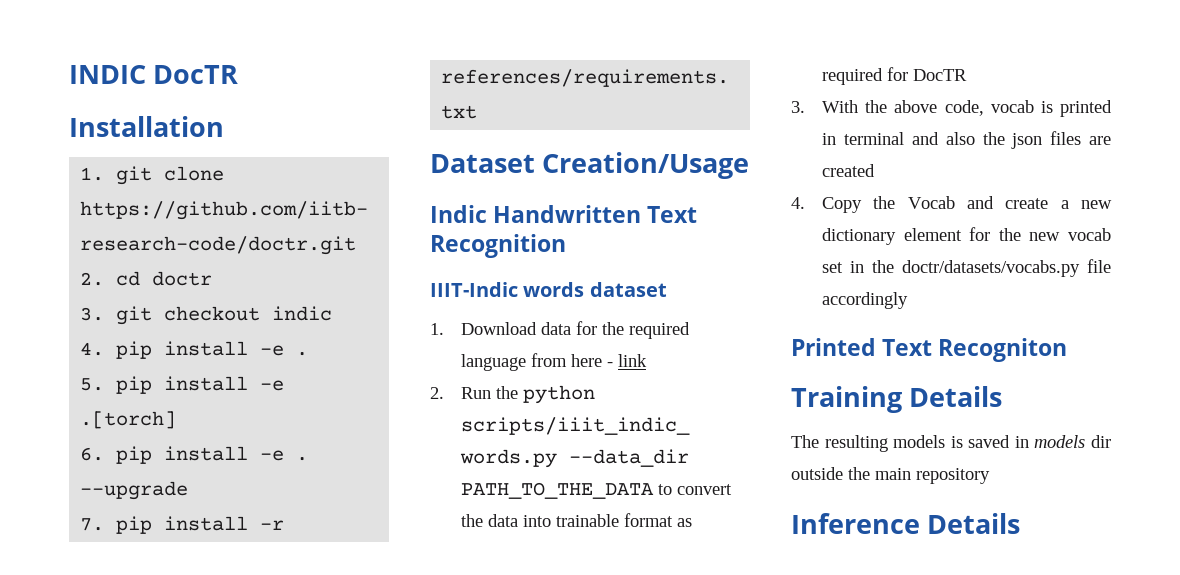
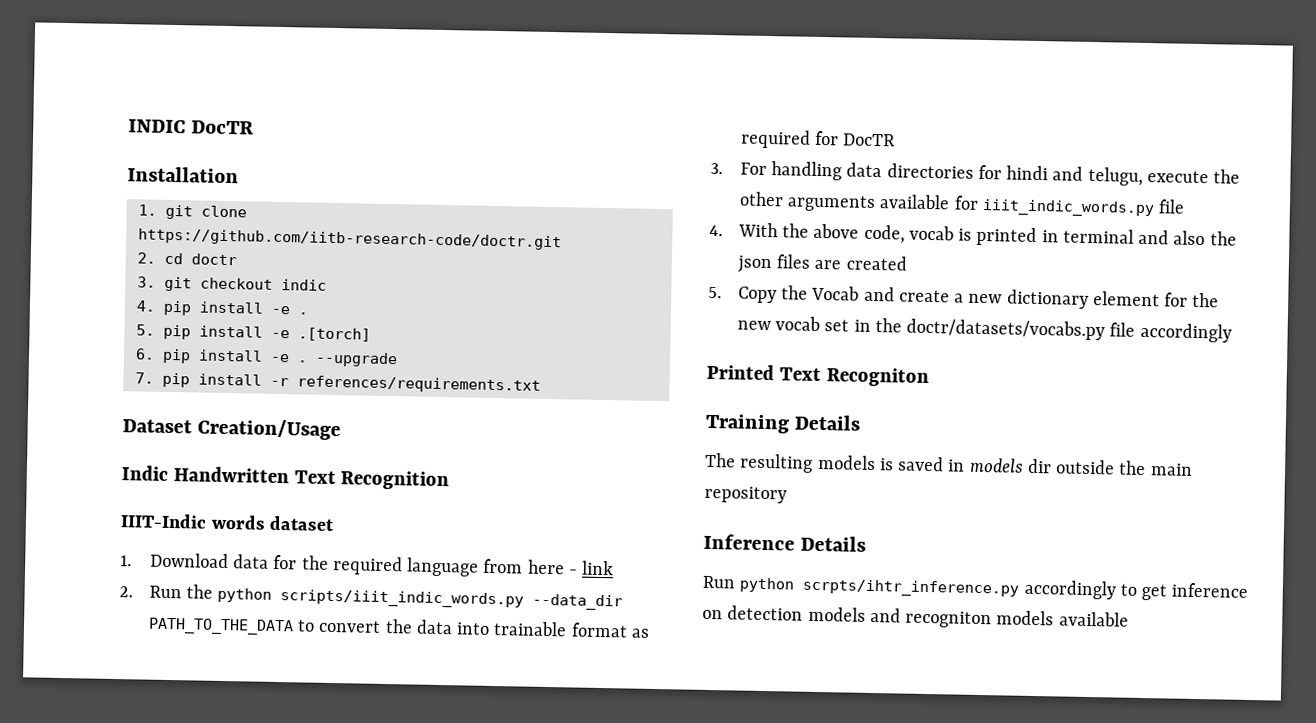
- 3. With the above code, vocab is printed in terminal and also the json files are created
+ 3. For handling data directories for hindi and telugu, execute the other arguments available for iiit_indic_words.py file
+ 4. With the above code, vocab is printed in terminal and also the json files are created
- 4. Copy the Vocab and create a new dictionary element for the new vocab set in the doctr/datasets/vocabs.py file accordingly
+ 5. Copy the Vocab and create a new dictionary element for the new vocab set in the doctr/datasets/vocabs.py file accordingly
+ Run python scrpts/ihtr_inference.py accordingly to get inference on detection models and recogniton models available

